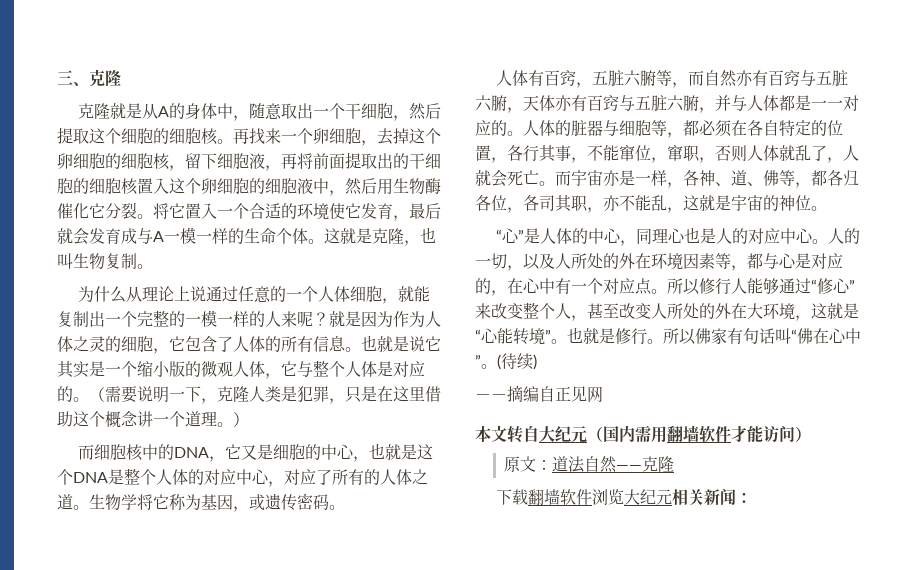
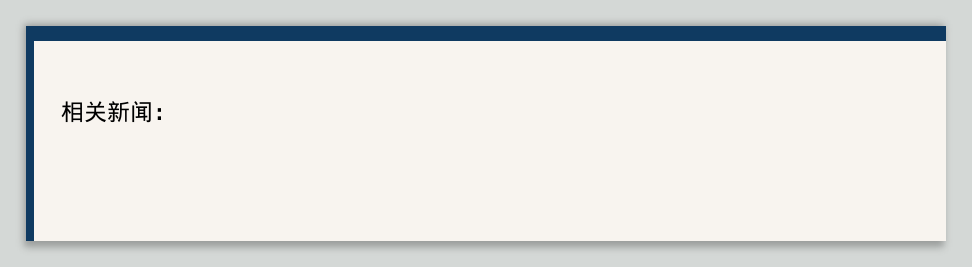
- 三、克隆
- 克隆就是从A的身体中，随意取出一个干细胞，然后提取这个细胞的细胞核。再找来一个卵细胞，去掉这个卵细胞的细胞核，留下细胞液，再将前面提取出的干细胞的细胞核置入这个卵细胞的细胞液中，然后用生物酶催化它分裂。将它置入一个合适的环境使它发育，最后就会发育成与A一模一样的生命个体。这就是克隆，也叫生物复制。
- 为什么从理论上说通过任意的一个人体细胞，就能复制出一个完整的一模一样的人来呢？就是因为作为人体之灵的细胞，它包含了人体的所有信息。也就是说它其实是一个缩小版的微观人体，它与整个人体是对应的。（需要说明一下，克隆人类是犯罪，只是在这里借助这个概念讲一个道理。）
- 而细胞核中的DNA，它又是细胞的中心，也就是这个DNA是整个人体的对应中心，对应了所有的人体之道。生物学将它称为基因，或遗传密码。
- 人体有百窍，五脏六腑等，而自然亦有百窍与五脏六腑，天体亦有百窍与五脏六腑，并与人体都是一一对应的。人体的脏器与细胞等，都必须在各自特定的位置，各行其事，不能窜位，窜职，否则人体就乱了，人就会死亡。而宇宙亦是一样，各神、道、佛等，都各归各位，各司其职，亦不能乱，这就是宇宙的神位。
- “心”是人体的中心，同理心也是人的对应中心。人的一切，以及人所处的外在环境因素等，都与心是对应的，在心中有一个对应点。所以修行人能够通过“修心”来改变整个人，甚至改变人所处的外在大环境，这就是“心能转境”。也就是修行。所以佛家有句话叫“佛在心中”。(待续)
- －－摘编自正见网
- 本文转自大纪元（国内需用翻墙软件才能访问）
- 原文：道法自然——克隆
- 下载翻墙软件浏览大纪元相关新闻：
+ 相关新闻：

